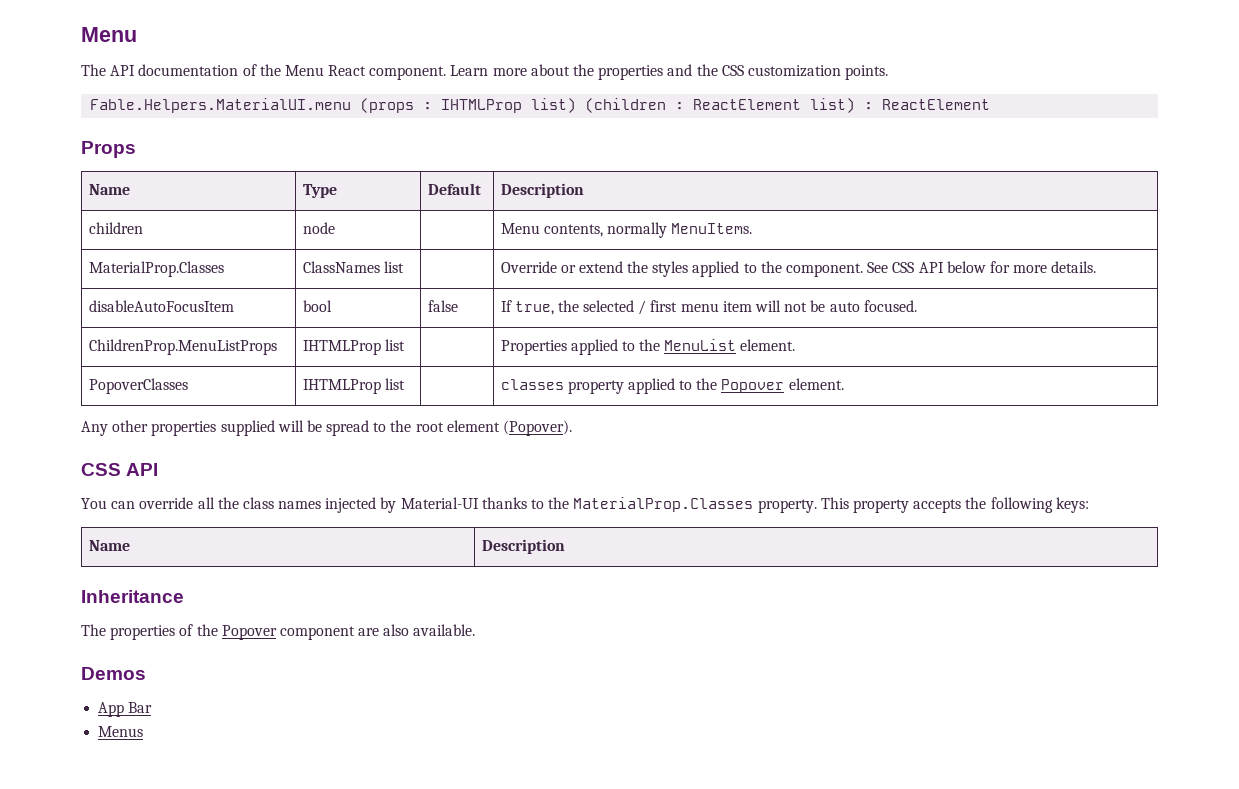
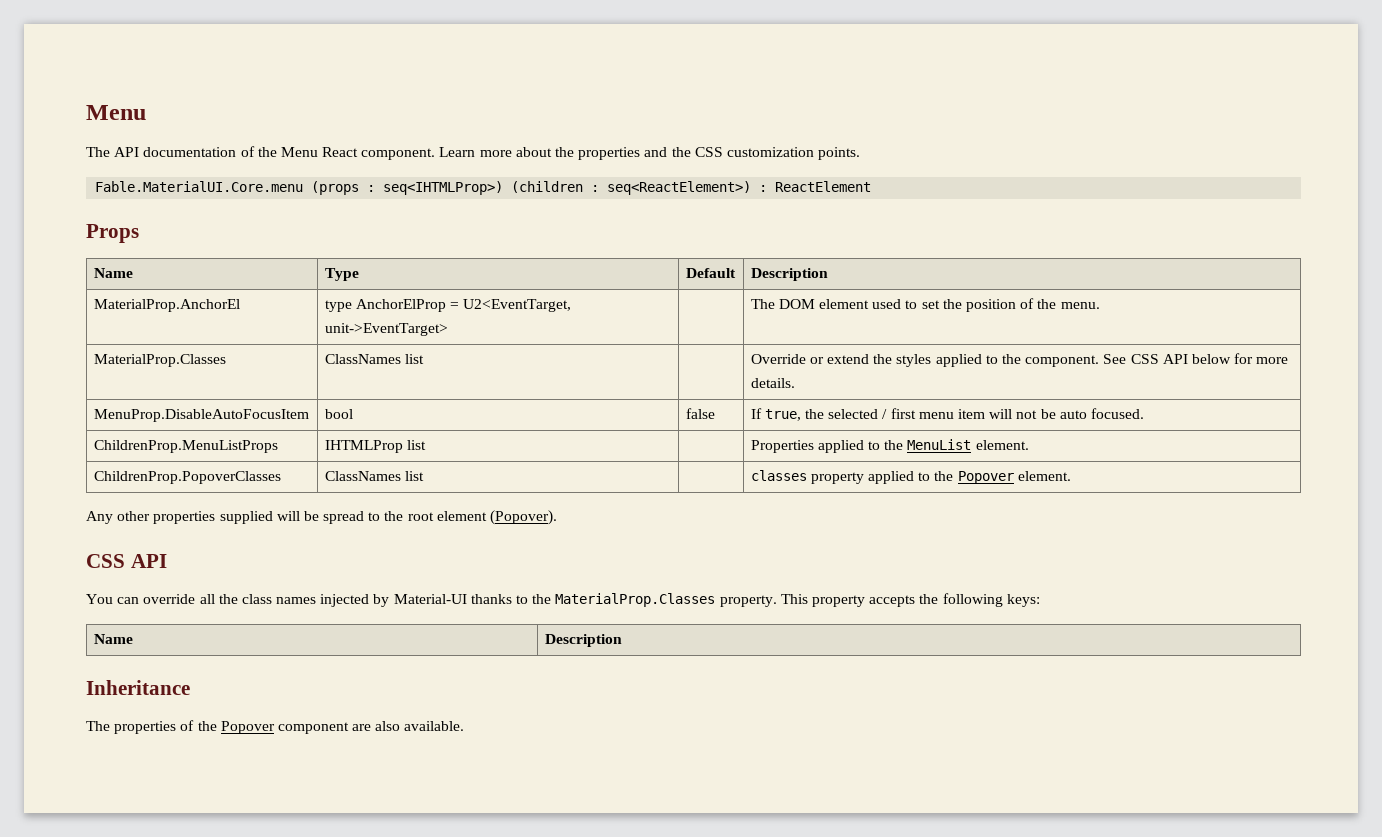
- Fable.Helpers.MaterialUI.menu (props : IHTMLProp list) (children : ReactElement list) : ReactElement
+ Fable.MaterialUI.Core.menu (props : seq<IHTMLProp>) (children : seq<ReactElement>) : ReactElement
- children | node | | Menu contents, normally MenuItems.
+ MaterialProp.AnchorEl | type AnchorElProp = U2<EventTarget, unit‑>EventTarget> | | The DOM element used to set the position of the menu.
- disableAutoFocusItem | bool | false | If true, the selected / first menu item will not be auto focused.
+ MenuProp.DisableAutoFocusItem | bool | false | If true, the selected / first menu item will not be auto focused.
- PopoverClasses | IHTMLProp list | | classes property applied to the Popover element.
+ ChildrenProp.PopoverClasses | ClassNames list | | classes property applied to the Popover element.
- Demos
- App Bar
- Menus

